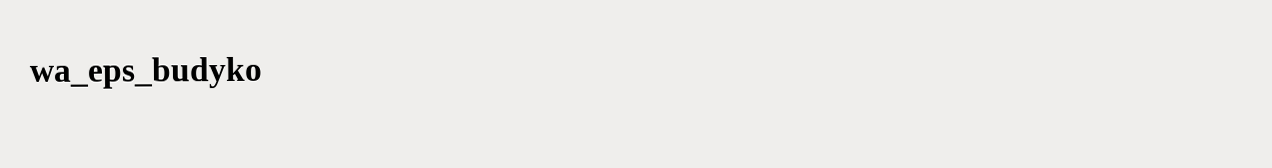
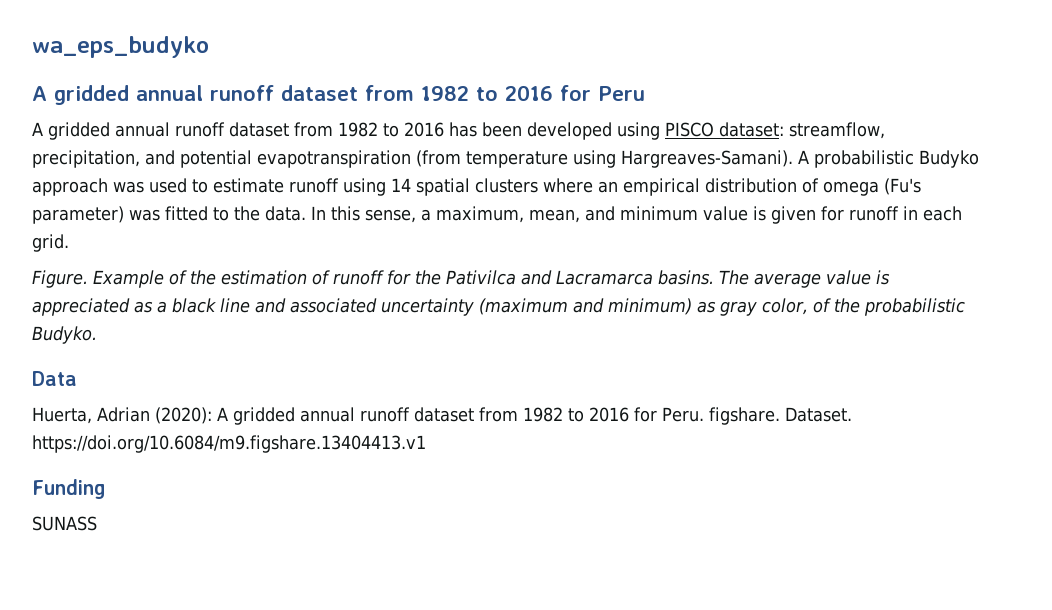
+ A gridded annual runoff dataset from 1982 to 2016 for Peru
+ A gridded annual runoff dataset from 1982 to 2016 has been developed using PISCO dataset: streamflow, precipitation, and potential evapotranspiration (from temperature using Hargreaves-Samani). A probabilistic Budyko approach was used to estimate runoff using 14 spatial clusters where an empirical distribution of omega (Fu's parameter) was fitted to the data. In this sense, a maximum, mean, and minimum value is given for runoff in each grid.
+ Figure. Example of the estimation of runoff for the Pativilca and Lacramarca basins. The average value is appreciated as a black line and associated uncertainty (maximum and minimum) as gray color, of the probabilistic Budyko.
+ Data
+ Huerta, Adrian (2020): A gridded annual runoff dataset from 1982 to 2016 for Peru. figshare. Dataset. https://doi.org/10.6084/m9.figshare.13404413.v1
+ Funding
+ SUNASS

